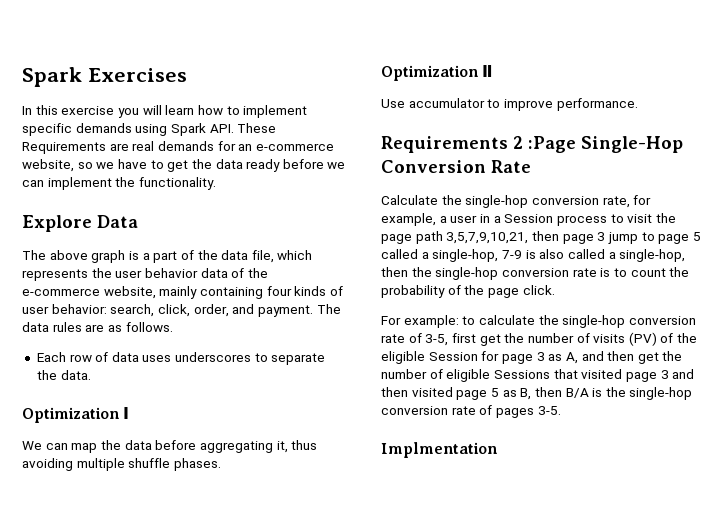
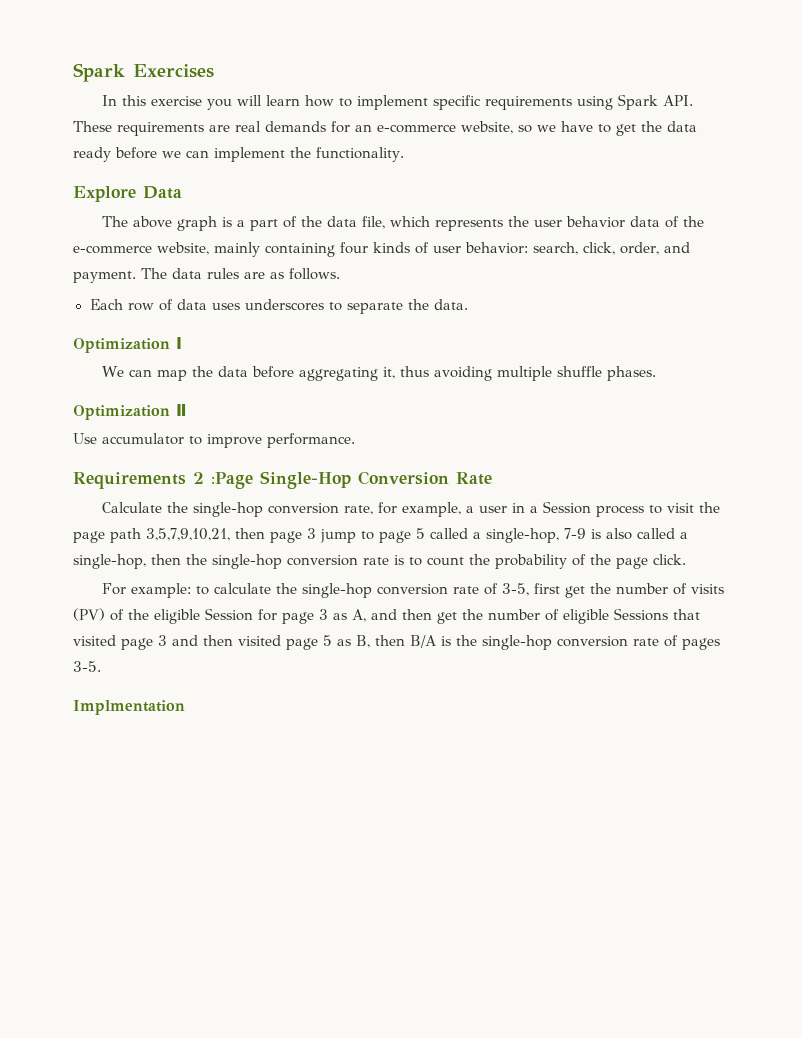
- In this exercise you will learn how to implement specific demands using Spark API. These Requirements are real demands for an e-commerce website, so we have to get the data ready before we can implement the functionality.
+ In this exercise you will learn how to implement specific requirements using Spark API. These requirements are real demands for an e-commerce website, so we have to get the data ready before we can implement the functionality.

